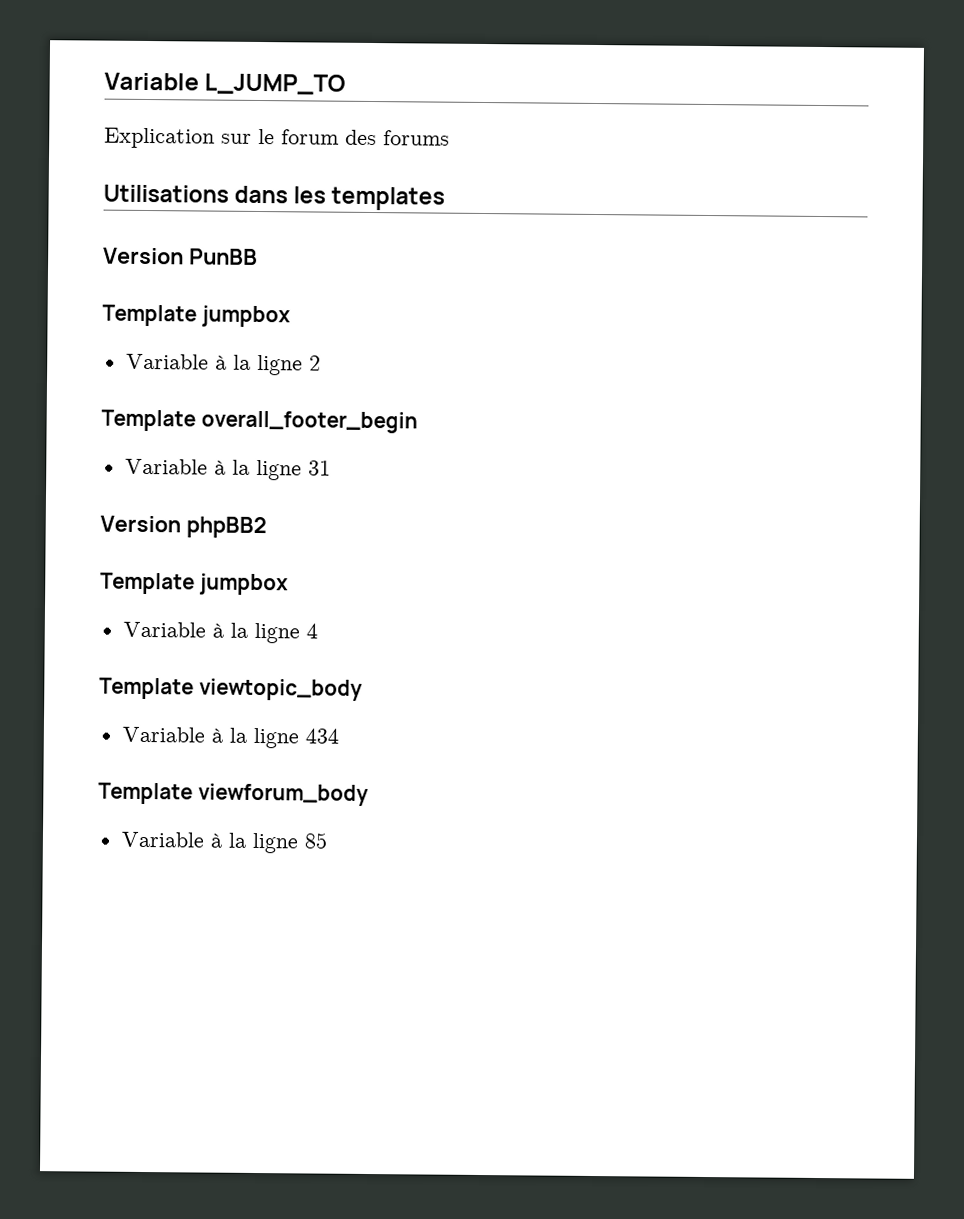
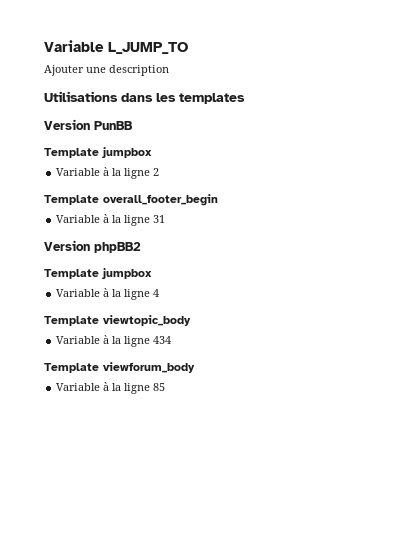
- Explication sur le forum des forums
+ Ajouter une description

